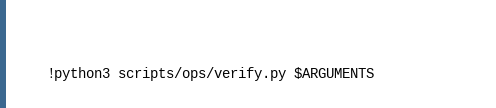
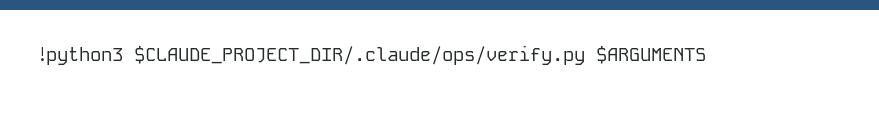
- !python3 scripts/ops/verify.py $ARGUMENTS
+ !python3 $CLAUDE_PROJECT_DIR/.claude/ops/verify.py $ARGUMENTS

